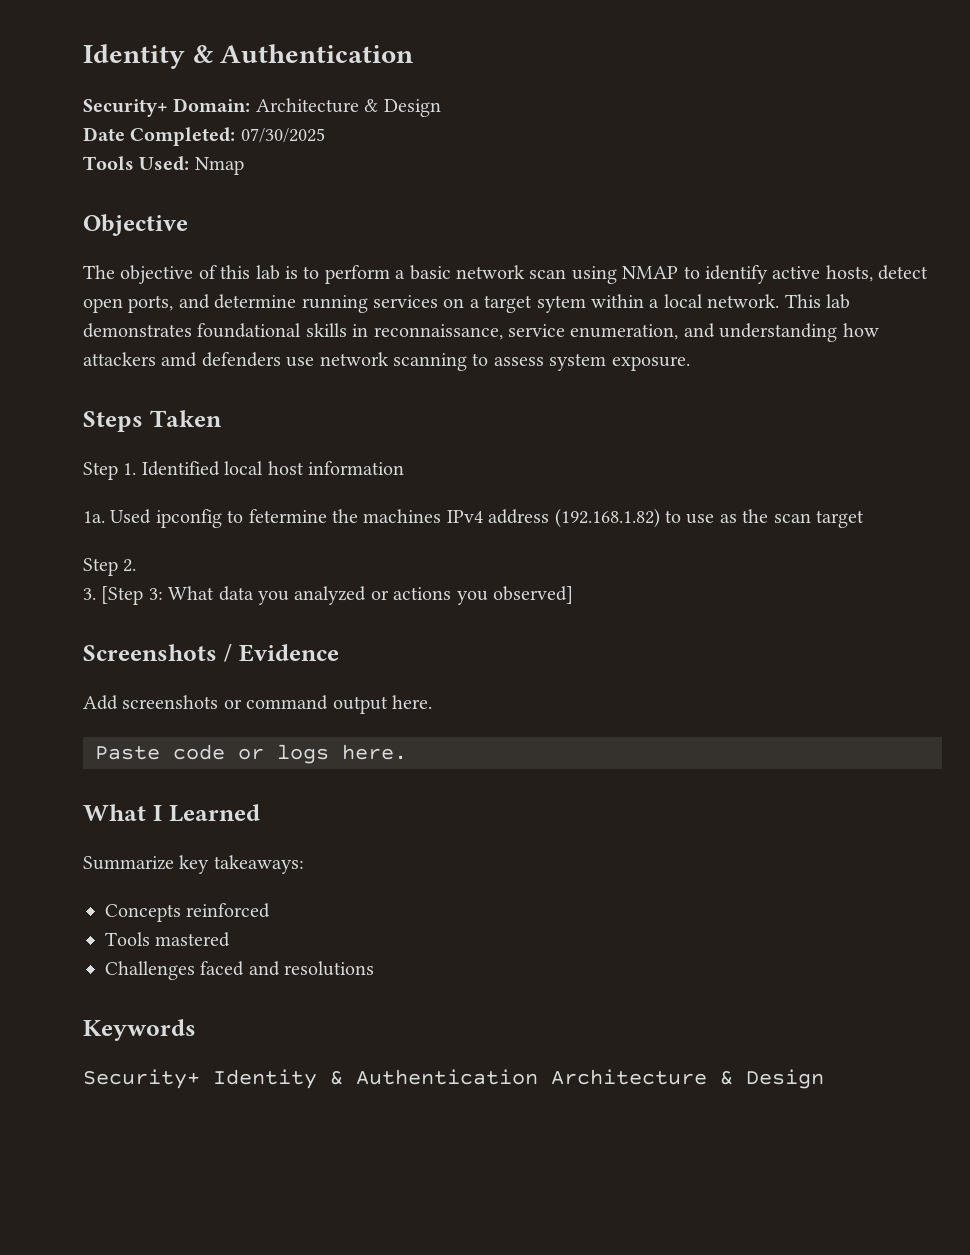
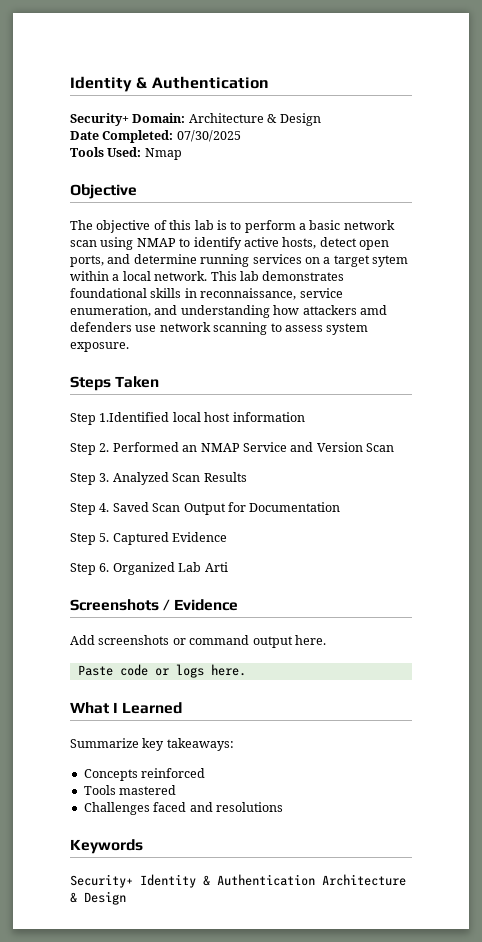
- Step 1. Identified local host information
+ Step 1.Identified local host information
- 1a. Used ipconfig to fetermine the machines IPv4 address (192.168.1.82) to use as the scan target
- Step 2.
- 3. [Step 3: What data you analyzed or actions you observed]
+ Step 2. Performed an NMAP Service and Version Scan
+ Step 3. Analyzed Scan Results
+ Step 4. Saved Scan Output for Documentation
+ Step 5. Captured Evidence
+ Step 6. Organized Lab Arti

